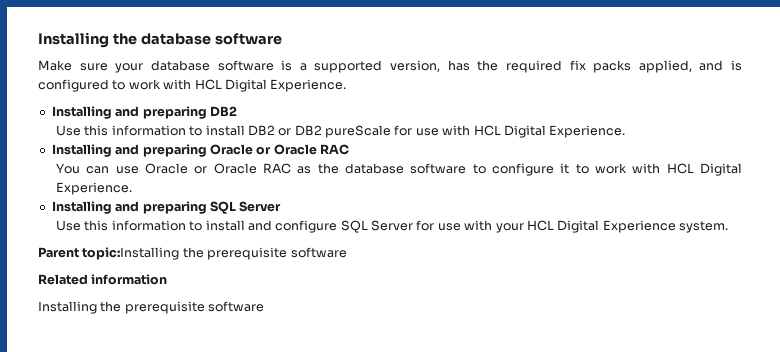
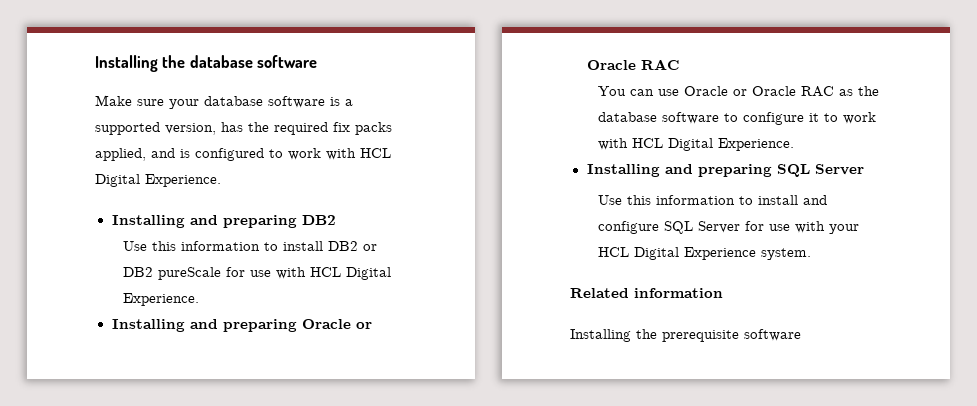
- Parent topic:Installing the prerequisite software

